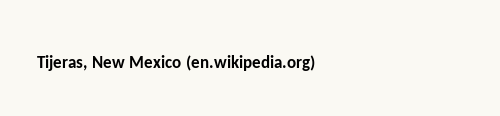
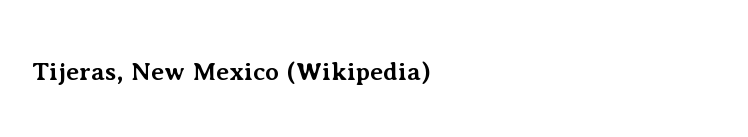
- Tijeras, New Mexico (en.wikipedia.org)
+ Tijeras, New Mexico (Wikipedia)

